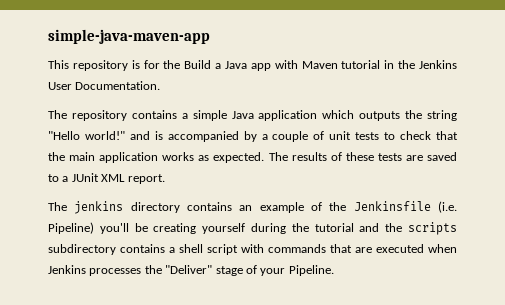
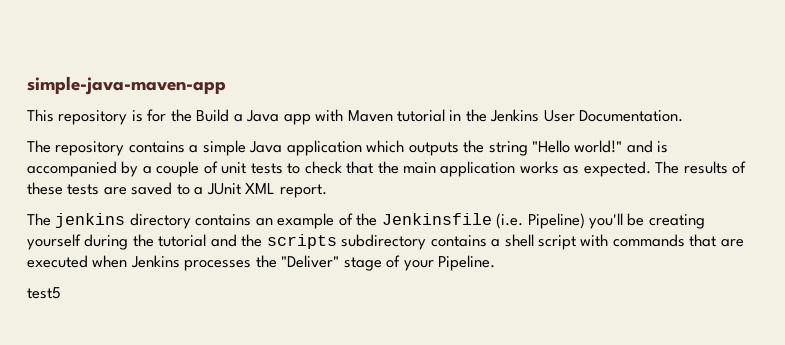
+ test5

